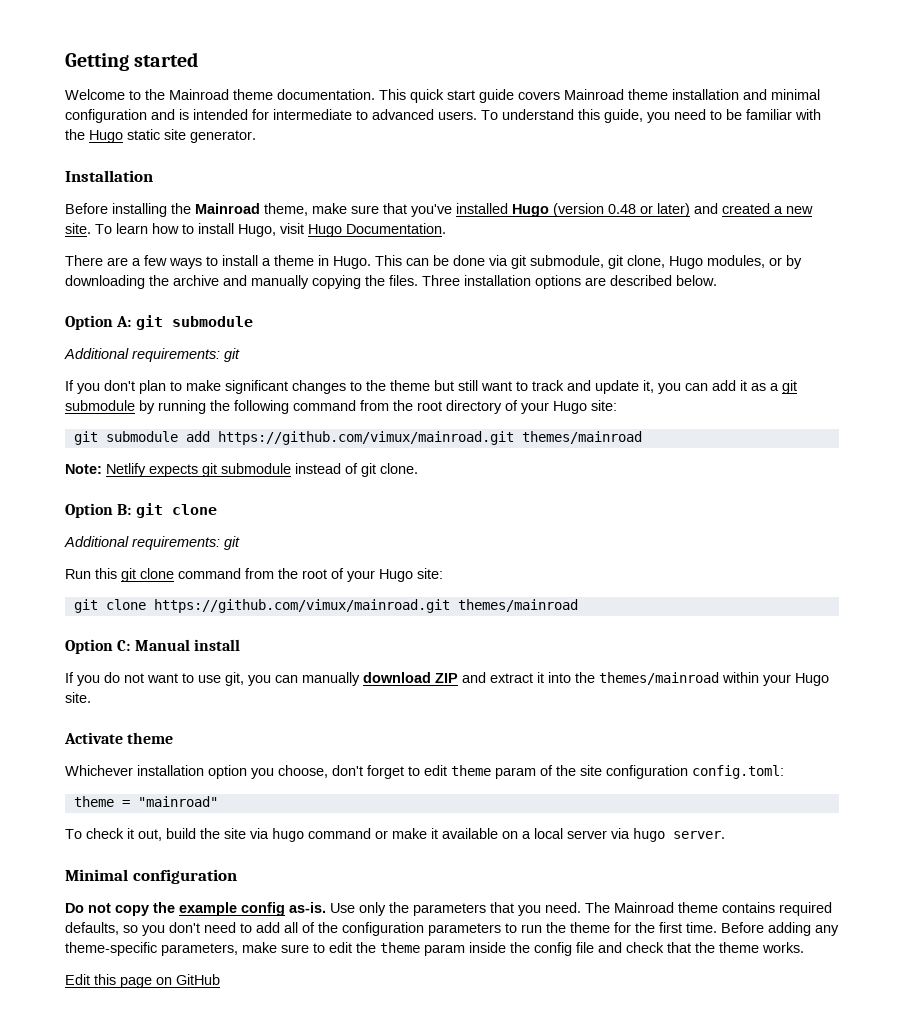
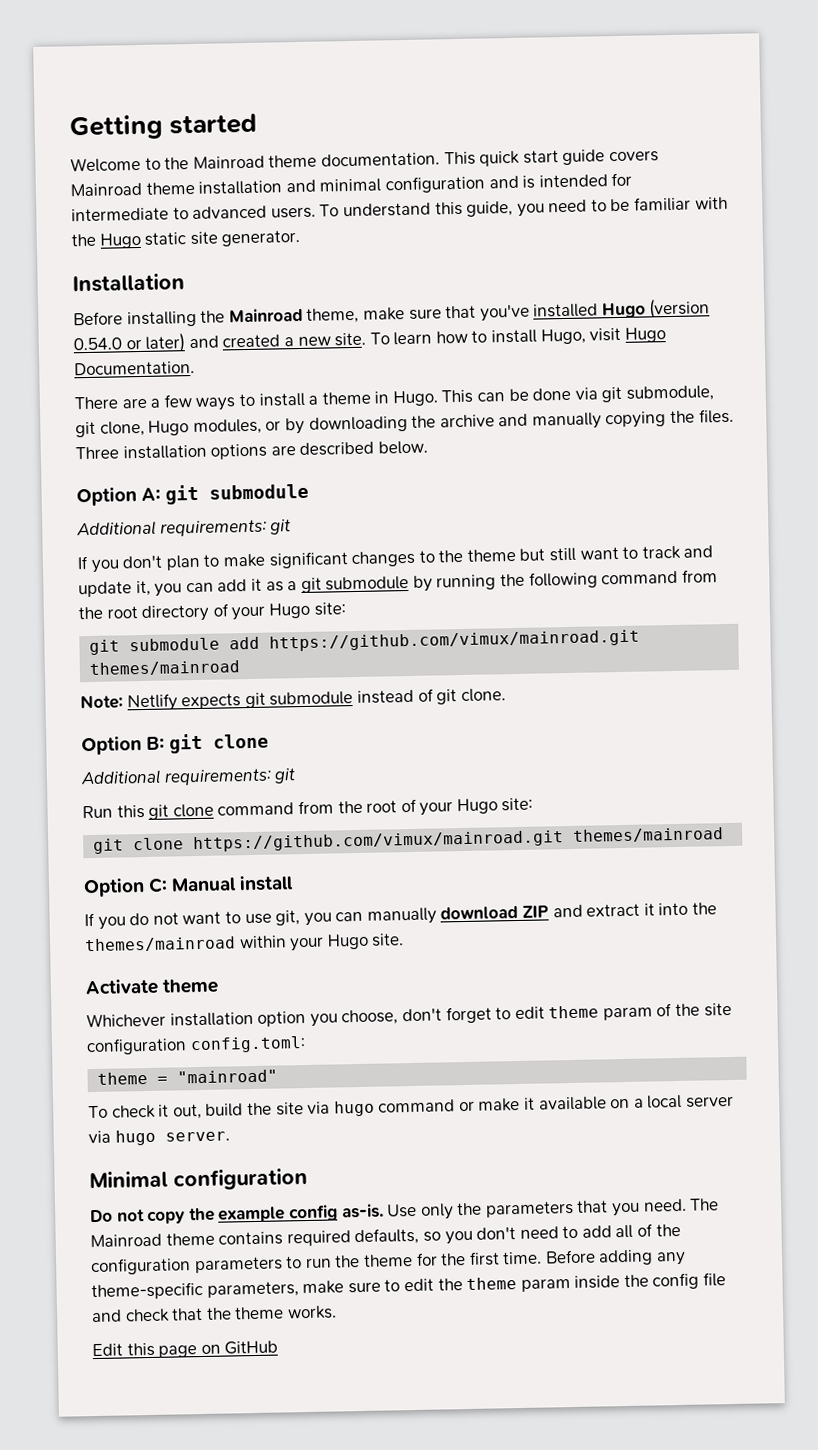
- Before installing the Mainroad theme, make sure that you've installed Hugo (version 0.48 or later) and created a new site.
+ Before installing the Mainroad theme, make sure that you've installed Hugo (version 0.54.0 or later) and created a new site.

